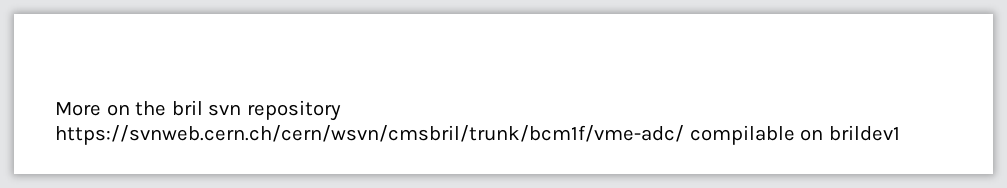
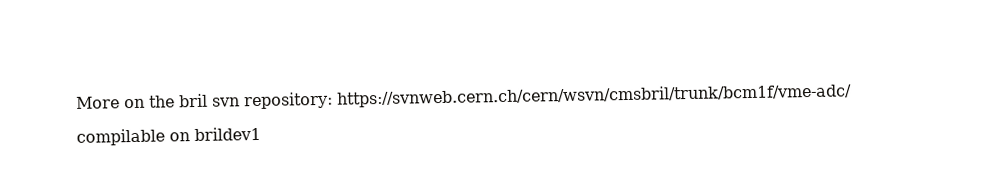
- More on the bril svn repository https://svnweb.cern.ch/cern/wsvn/cmsbril/trunk/bcm1f/vme-adc/ compilable on brildev1
+ More on the bril svn repository: https://svnweb.cern.ch/cern/wsvn/cmsbril/trunk/bcm1f/vme-adc/
+ compilable on brildev1

